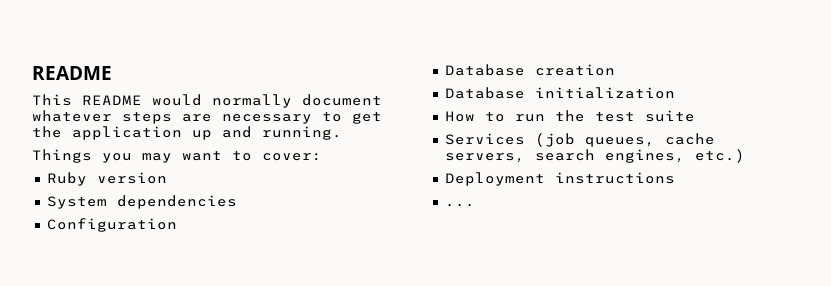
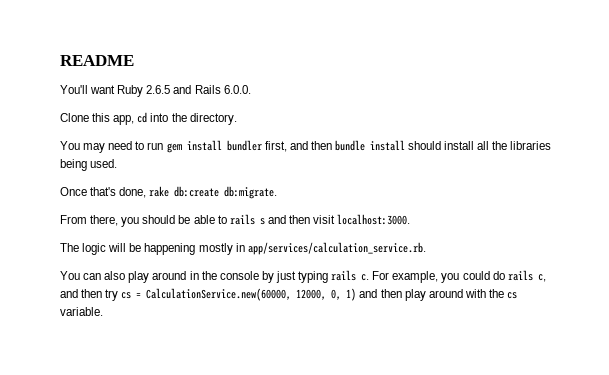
- This README would normally document whatever steps are necessary to get the application up and running.
- Things you may want to cover:
- Ruby version
- System dependencies
- Configuration
- Database creation
- Database initialization
- How to run the test suite
- Services (job queues, cache servers, search engines, etc.)
- Deployment instructions
- ...
+ You'll want Ruby 2.6.5 and Rails 6.0.0.
+ Clone this app, cd into the directory.
+ You may need to run gem install bundler first, and then bundle install should install all the libraries being used.
+ Once that's done, rake db:create db:migrate.
+ From there, you should be able to rails s and then visit localhost:3000.
+ The logic will be happening mostly in app/services/calculation_service.rb.
+ You can also play around in the console by just typing rails c. For example, you could do rails c, and then try cs = CalculationService.new(60000, 12000, 0, 1) and then play around with the cs variable.

